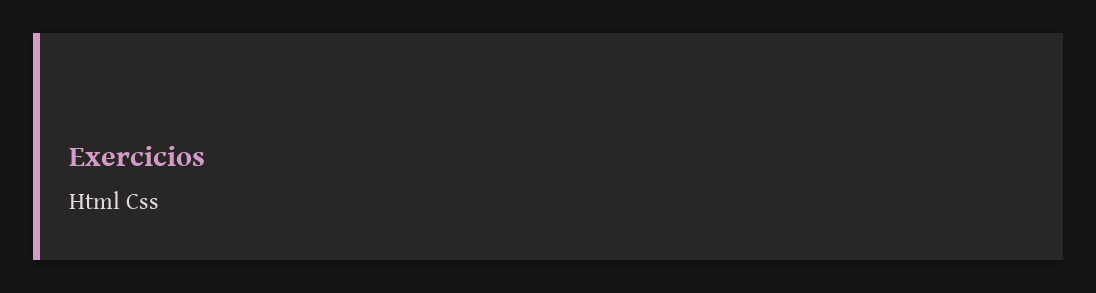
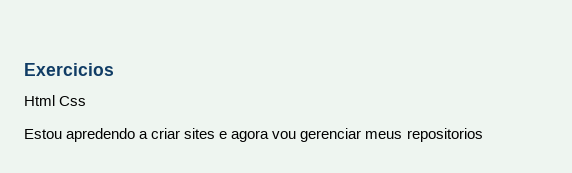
+ Estou apredendo a criar sites e agora vou gerenciar meus repositorios

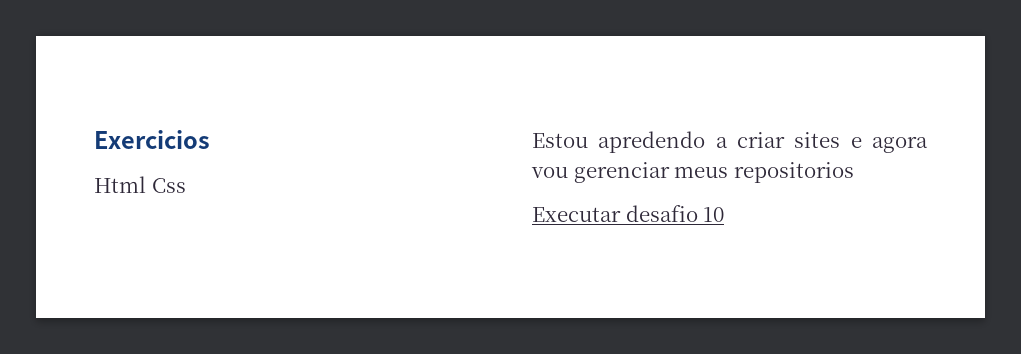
+ Executar desafio 10

